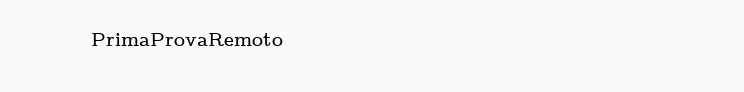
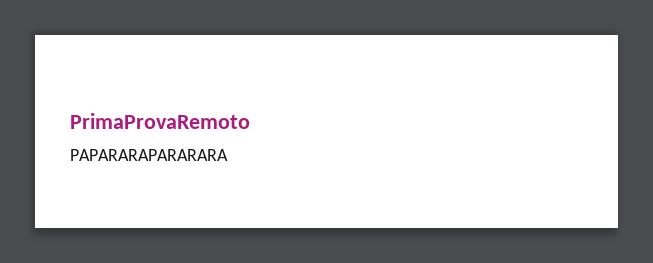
+ PAPARARAPARARARA

